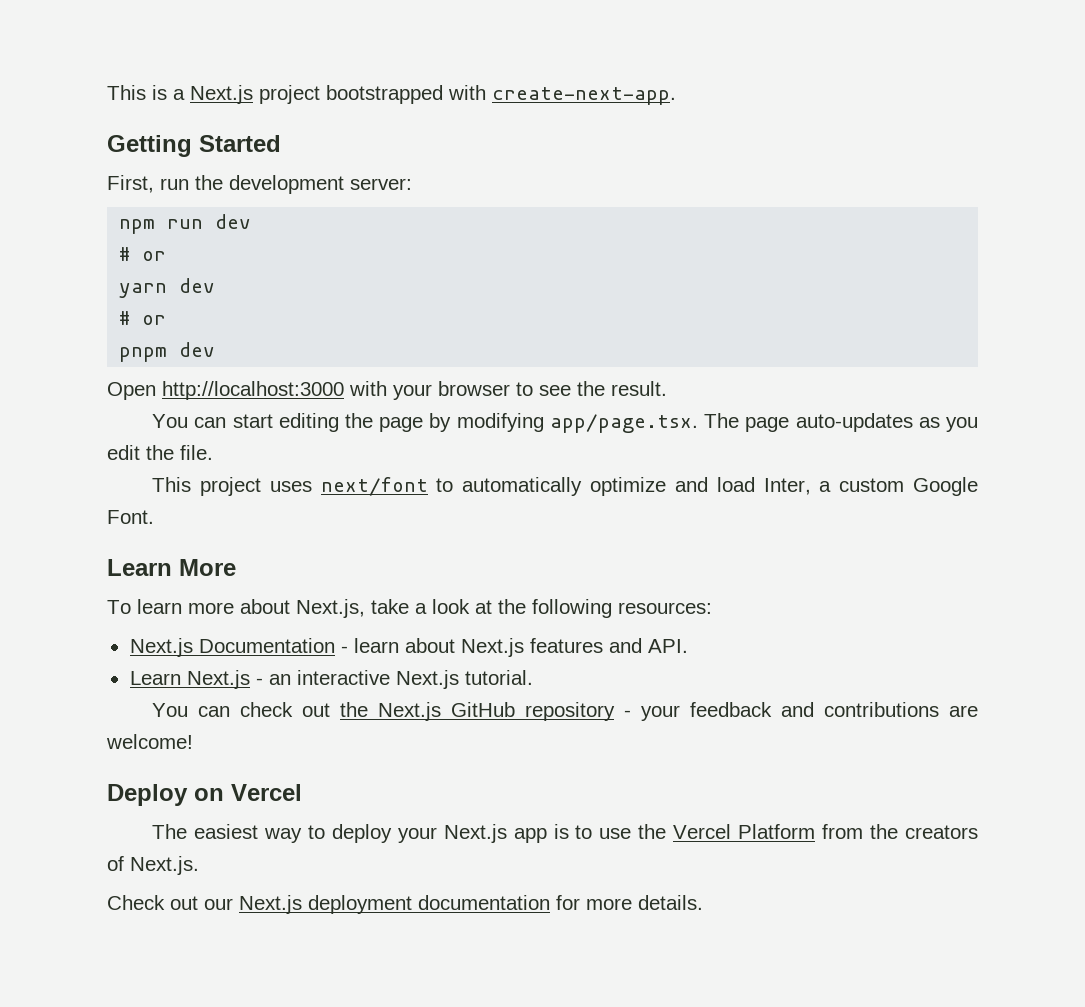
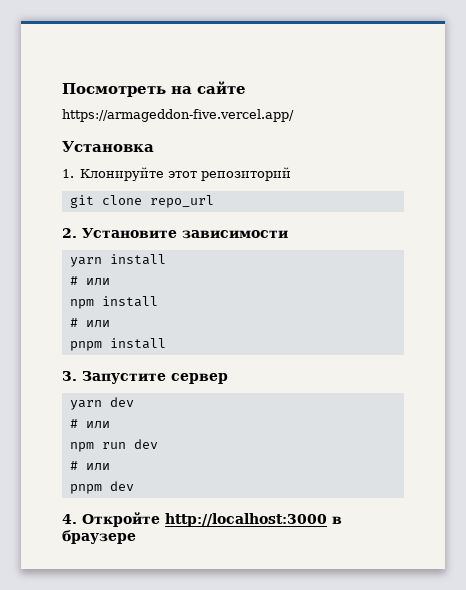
- This is a Next.js project bootstrapped with create-next-app.
- Getting Started
- First, run the development server:
+ Посмотреть на сайте
+ https://armageddon-five.vercel.app/
+ Установка
+ 1. Клонируйте этот репозиторий
+ git clone repo_url
+ 2. Установите зависимости
+ yarn install
+ # или
+ npm install
+ # или
+ pnpm install
+ 3. Запустите сервер
+ yarn dev
+ # или
  npm run dev
- # or
- yarn dev
- # or
+ # или
  pnpm dev
- Open http://localhost:3000 with your browser to see the result.
- You can start editing the page by modifying app/page.tsx. The page auto-updates as you edit the file.
- This project uses next/font to automatically optimize and load Inter, a custom Google Font.
- Learn More
- To learn more about Next.js, take a look at the following resources:
- Next.js Documentation - learn about Next.js features and API.
- Learn Next.js - an interactive Next.js tutorial.
- You can check out the Next.js GitHub repository - your feedback and contributions are welcome!
- Deploy on Vercel
- The easiest way to deploy your Next.js app is to use the Vercel Platform from the creators of Next.js.
- Check out our Next.js deployment documentation for more details.
+ 4. Откройте http://localhost:3000 в браузере

